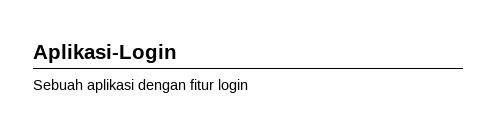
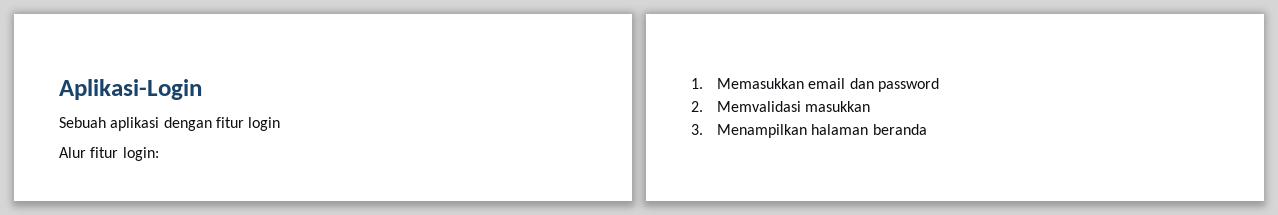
+ Alur fitur login:
+ 1. Memasukkan email dan password
+ 2. Memvalidasi masukkan
+ 3. Menampilkan halaman beranda

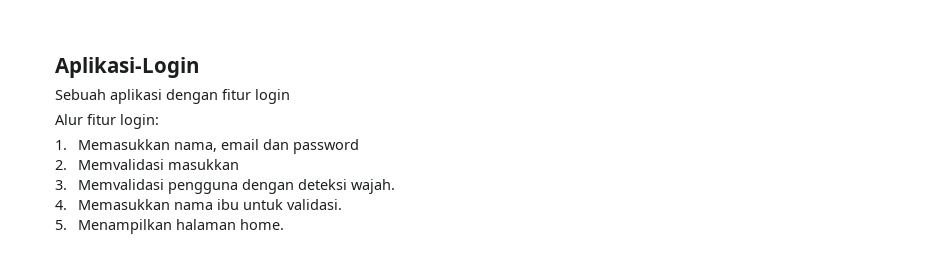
- 1. Memasukkan email dan password
+ 1. Memasukkan nama, email dan password
- 3. Menampilkan halaman beranda
+ 3. Memvalidasi pengguna dengan deteksi wajah.
+ 4. Memasukkan nama ibu untuk validasi.
+ 5. Menampilkan halaman home.

